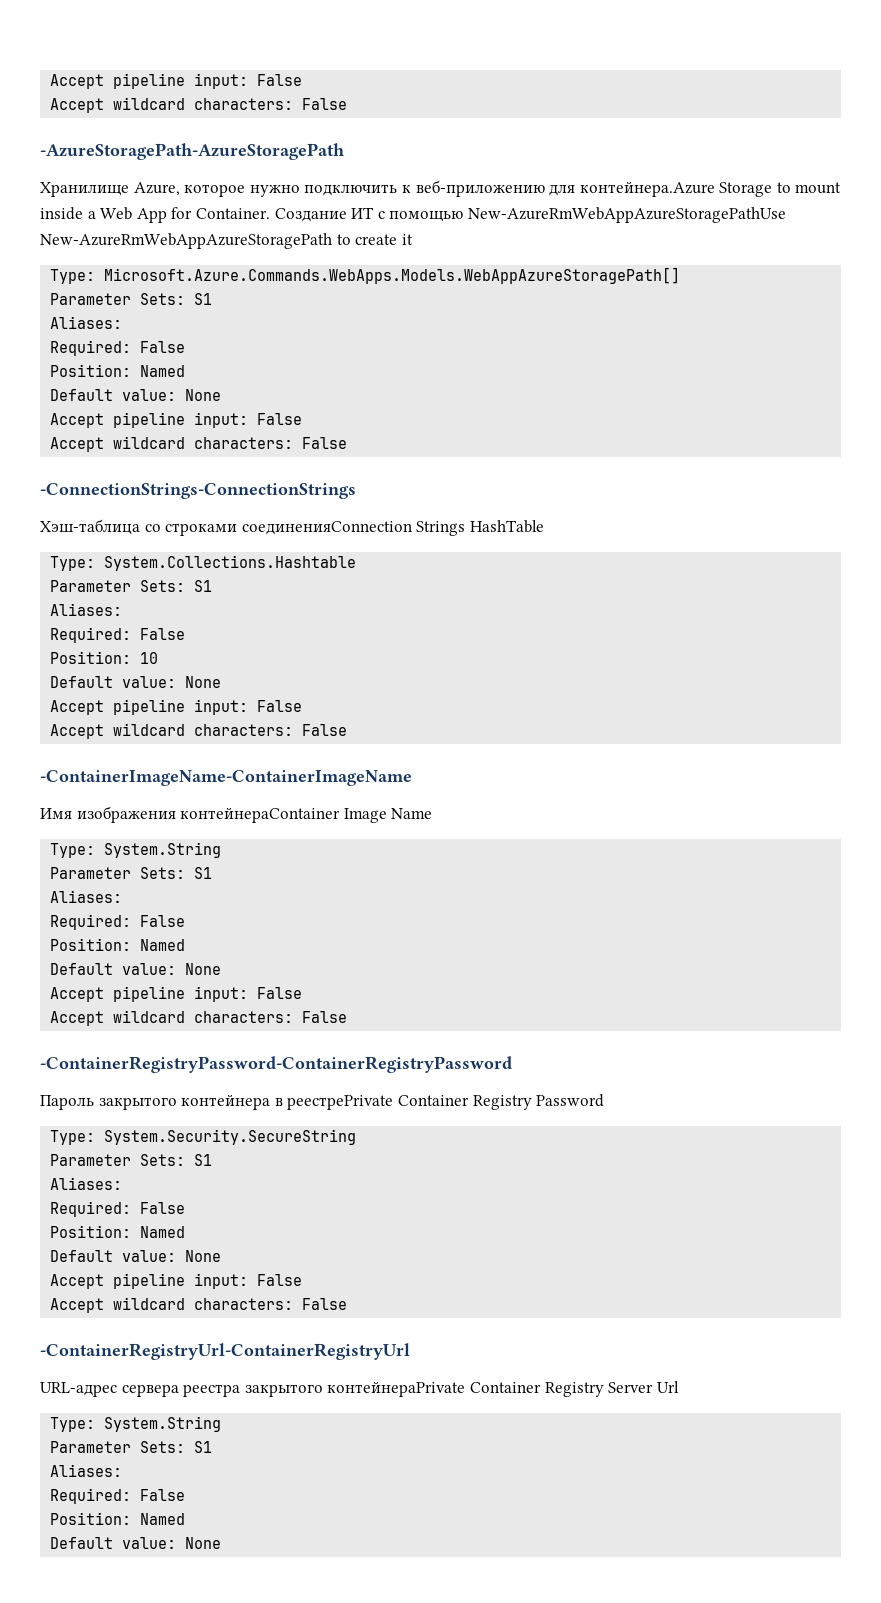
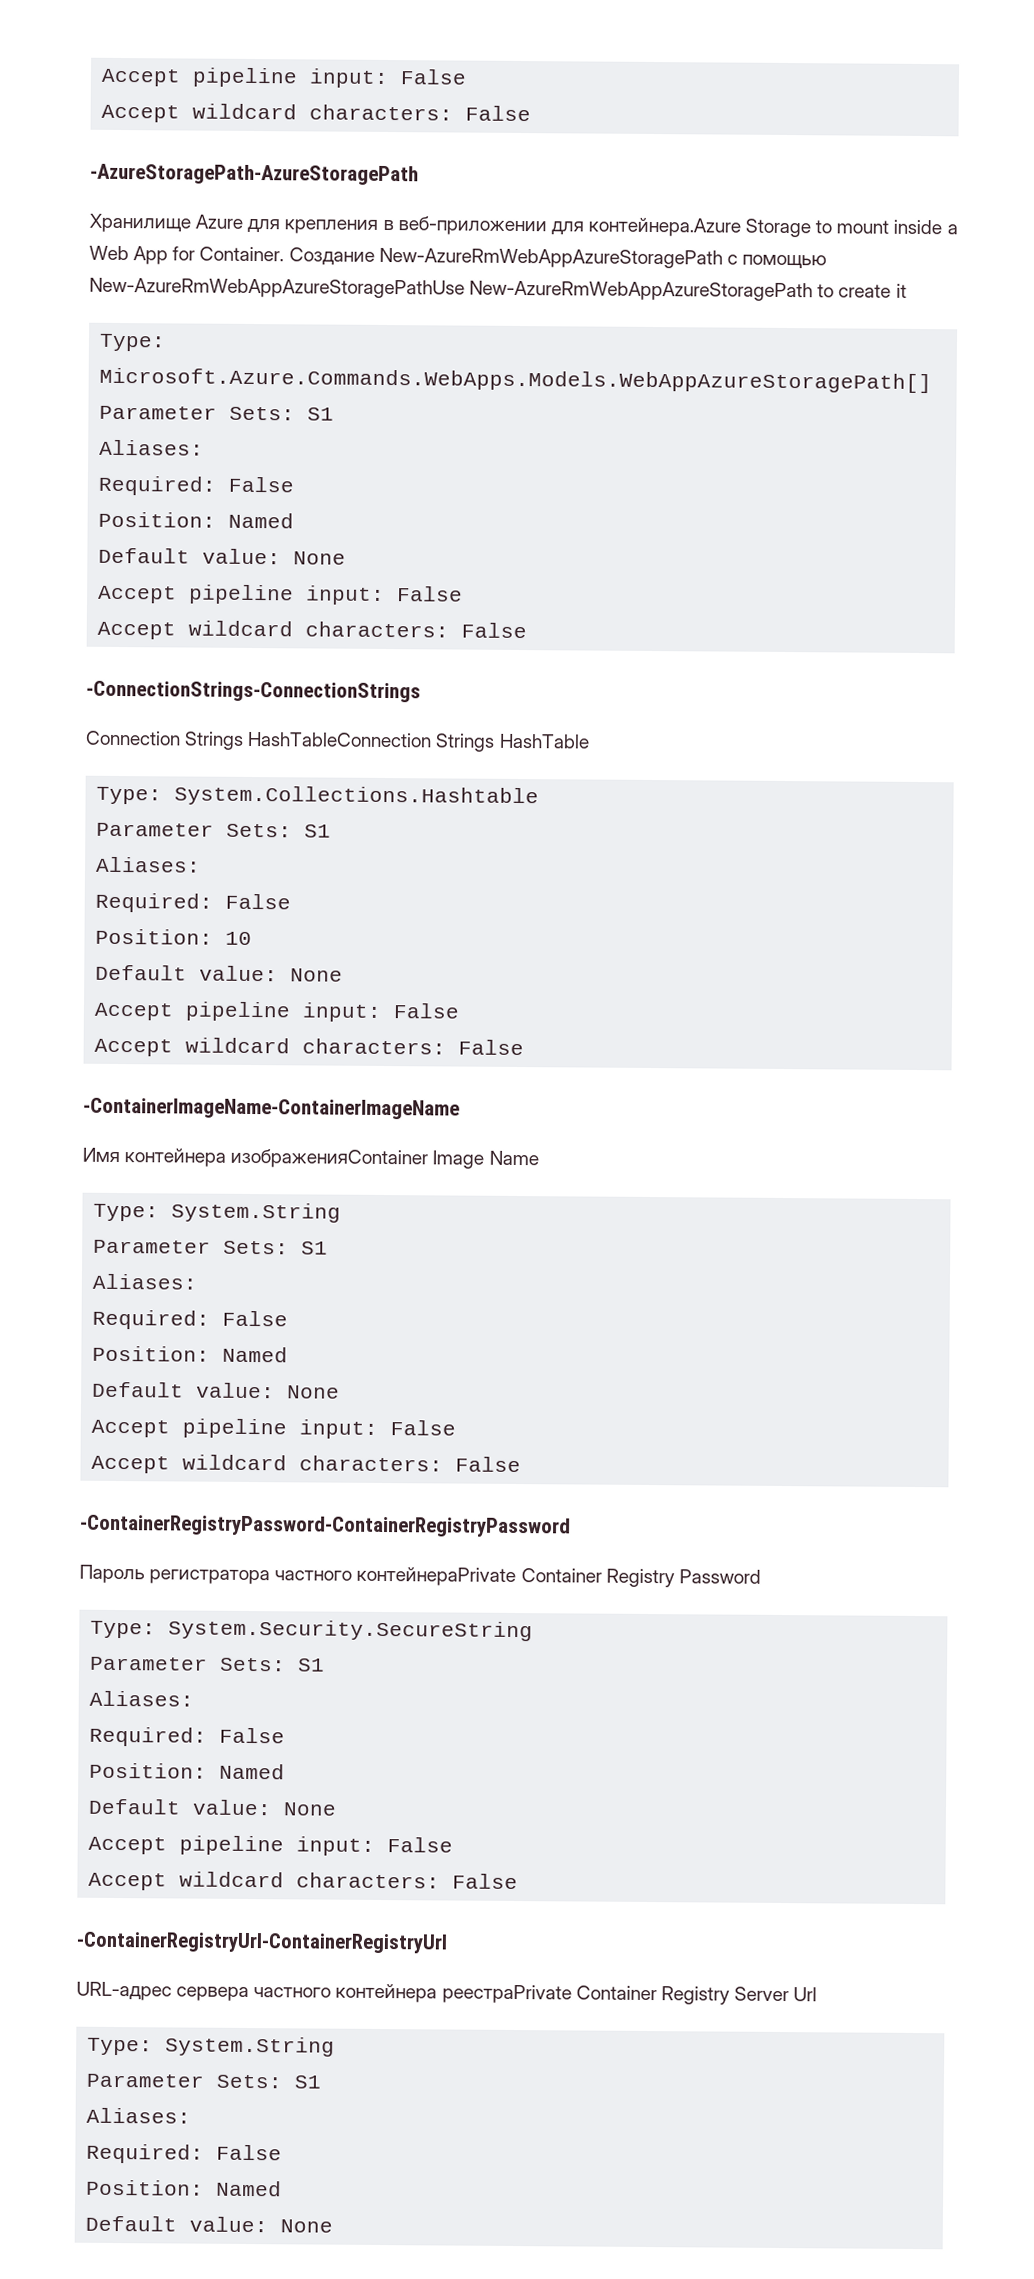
- Хранилище Azure, которое нужно подключить к веб-приложению для контейнера.Azure Storage to mount inside a Web App for Container.
+ Хранилище Azure для крепления в веб-приложении для контейнера.Azure Storage to mount inside a Web App for Container.
- Создание ИТ с помощью New-AzureRmWebAppAzureStoragePathUse New-AzureRmWebAppAzureStoragePath to create it
+ Создание New-AzureRmWebAppAzureStoragePath с помощью New-AzureRmWebAppAzureStoragePathUse New-AzureRmWebAppAzureStoragePath to create it
- Хэш-таблица со строками соединенияConnection Strings HashTable
+ Connection Strings HashTableConnection Strings HashTable
- Имя изображения контейнераContainer Image Name
+ Имя контейнера изображенияContainer Image Name
- Пароль закрытого контейнера в реестреPrivate Container Registry Password
+ Пароль регистратора частного контейнераPrivate Container Registry Password
- URL-адрес сервера реестра закрытого контейнераPrivate Container Registry Server Url
+ URL-адрес сервера частного контейнера реестраPrivate Container Registry Server Url

